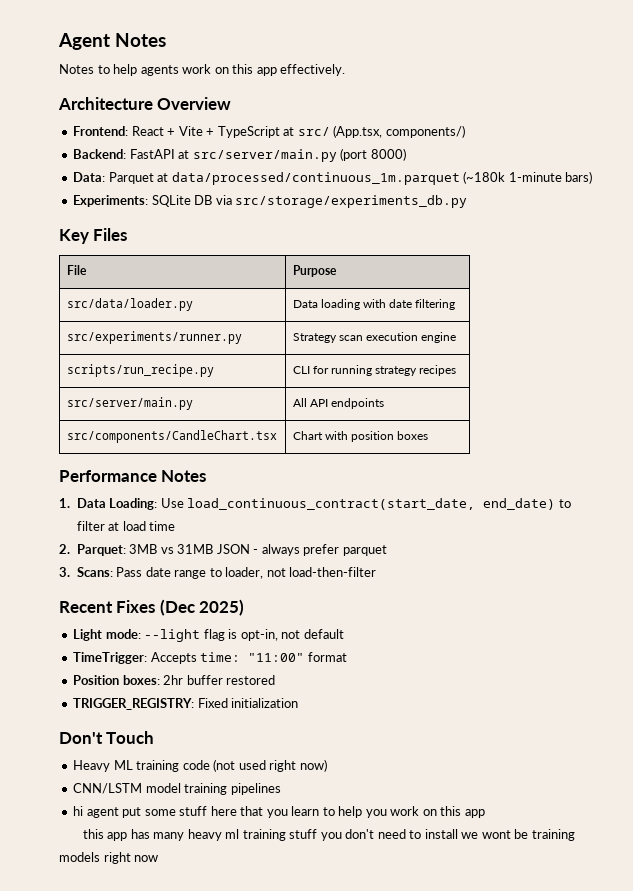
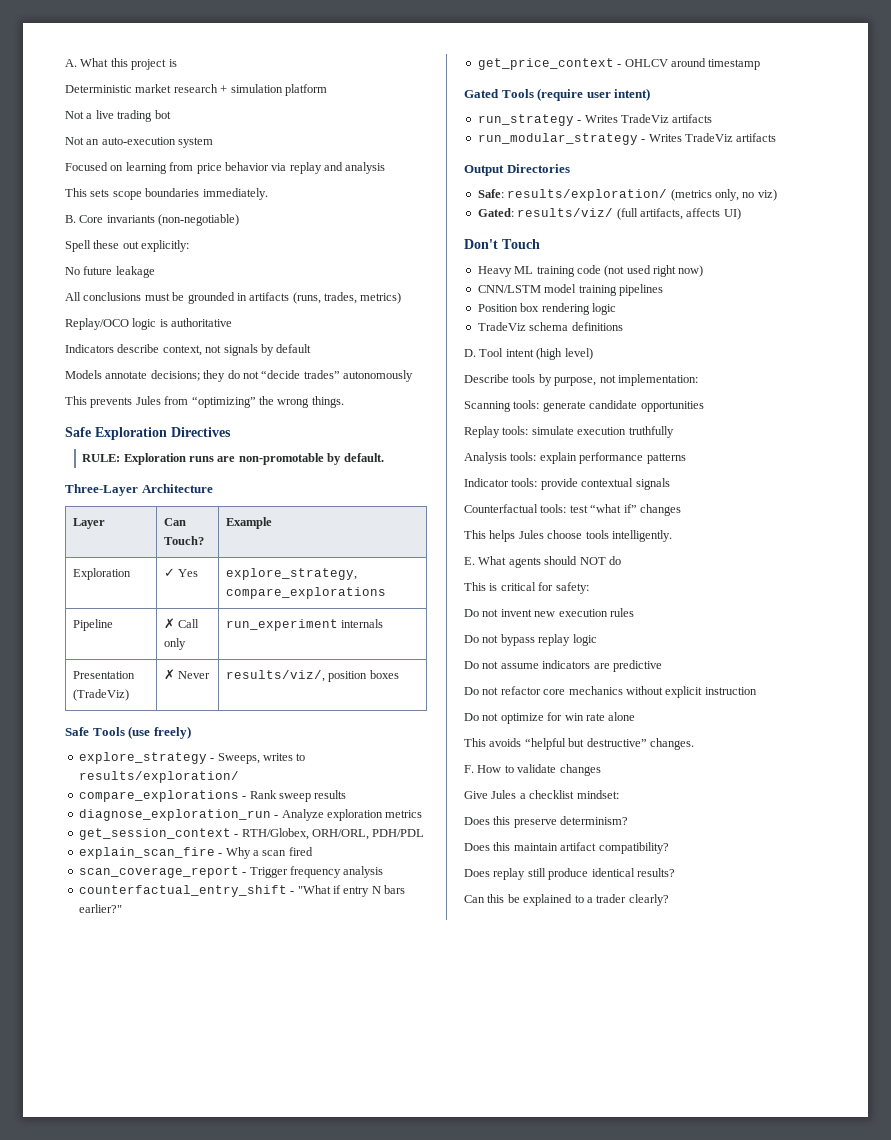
- Agent Notes
- Notes to help agents work on this app effectively.
- Architecture Overview
- Frontend: React + Vite + TypeScript at src/ (App.tsx, components/)
- Backend: FastAPI at src/server/main.py (port 8000)
- Data: Parquet at data/processed/continuous_1m.parquet (~180k 1-minute bars)
- Experiments: SQLite DB via src/storage/experiments_db.py
- Key Files
- File | Purpose
- src/data/loader.py | Data loading with date filtering
- src/experiments/runner.py | Strategy scan execution engine
- scripts/run_recipe.py | CLI for running strategy recipes
- src/server/main.py | All API endpoints
- src/components/CandleChart.tsx | Chart with position boxes
- Performance Notes
- 1. Data Loading: Use load_continuous_contract(start_date, end_date) to filter at load time
- 2. Parquet: 3MB vs 31MB JSON - always prefer parquet
- 3. Scans: Pass date range to loader, not load-then-filter
- Recent Fixes (Dec 2025)
- Light mode: --light flag is opt-in, not default
- TimeTrigger: Accepts time: "11:00" format
- Position boxes: 2hr buffer restored
- TRIGGER_REGISTRY: Fixed initialization
+ A. What this project is
+ Deterministic market research + simulation platform
+ Not a live trading bot
+ Not an auto-execution system
+ Focused on learning from price behavior via replay and analysis
+ This sets scope boundaries immediately.
+ B. Core invariants (non-negotiable)
+ Spell these out explicitly:
+ No future leakage
+ All conclusions must be grounded in artifacts (runs, trades, metrics)
+ Replay/OCO logic is authoritative
+ Indicators describe context, not signals by default
+ Models annotate decisions; they do not “decide trades” autonomously
+ This prevents Jules from “optimizing” the wrong things.
+ Safe Exploration Directives
+ RULE: Exploration runs are non-promotable by default.
+ Three-Layer Architecture
+ Layer | Can Touch? | Example
+ Exploration | ✓ Yes | explore_strategy, compare_explorations
+ Pipeline | ✗ Call only | run_experiment internals
+ Presentation (TradeViz) | ✗ Never | results/viz/, position boxes
+ Safe Tools (use freely)
+ explore_strategy - Sweeps, writes to results/exploration/
+ compare_explorations - Rank sweep results
+ diagnose_exploration_run - Analyze exploration metrics
+ get_session_context - RTH/Globex, ORH/ORL, PDH/PDL
+ explain_scan_fire - Why a scan fired
+ scan_coverage_report - Trigger frequency analysis
+ counterfactual_entry_shift - "What if entry N bars earlier?"
+ get_price_context - OHLCV around timestamp
+ Gated Tools (require user intent)
+ run_strategy - Writes TradeViz artifacts
+ run_modular_strategy - Writes TradeViz artifacts
+ Output Directories
+ Safe: results/exploration/ (metrics only, no viz)
+ Gated: results/viz/ (full artifacts, affects UI)
- hi agent put some stuff here that you learn to help you work on this app
- this app has many heavy ml training stuff you don't need to install we wont be training models right now
+ Position box rendering logic
+ TradeViz schema definitions
+ D. Tool intent (high level)
+ Describe tools by purpose, not implementation:
+ Scanning tools: generate candidate opportunities
+ Replay tools: simulate execution truthfully
+ Analysis tools: explain performance patterns
+ Indicator tools: provide contextual signals
+ Counterfactual tools: test “what if” changes
+ This helps Jules choose tools intelligently.
+ E. What agents should NOT do
+ This is critical for safety:
+ Do not invent new execution rules
+ Do not bypass replay logic
+ Do not assume indicators are predictive
+ Do not refactor core mechanics without explicit instruction
+ Do not optimize for win rate alone
+ This avoids “helpful but destructive” changes.
+ F. How to validate changes
+ Give Jules a checklist mindset:
+ Does this preserve determinism?
+ Does this maintain artifact compatibility?
+ Does replay still produce identical results?
+ Can this be explained to a trader clearly?

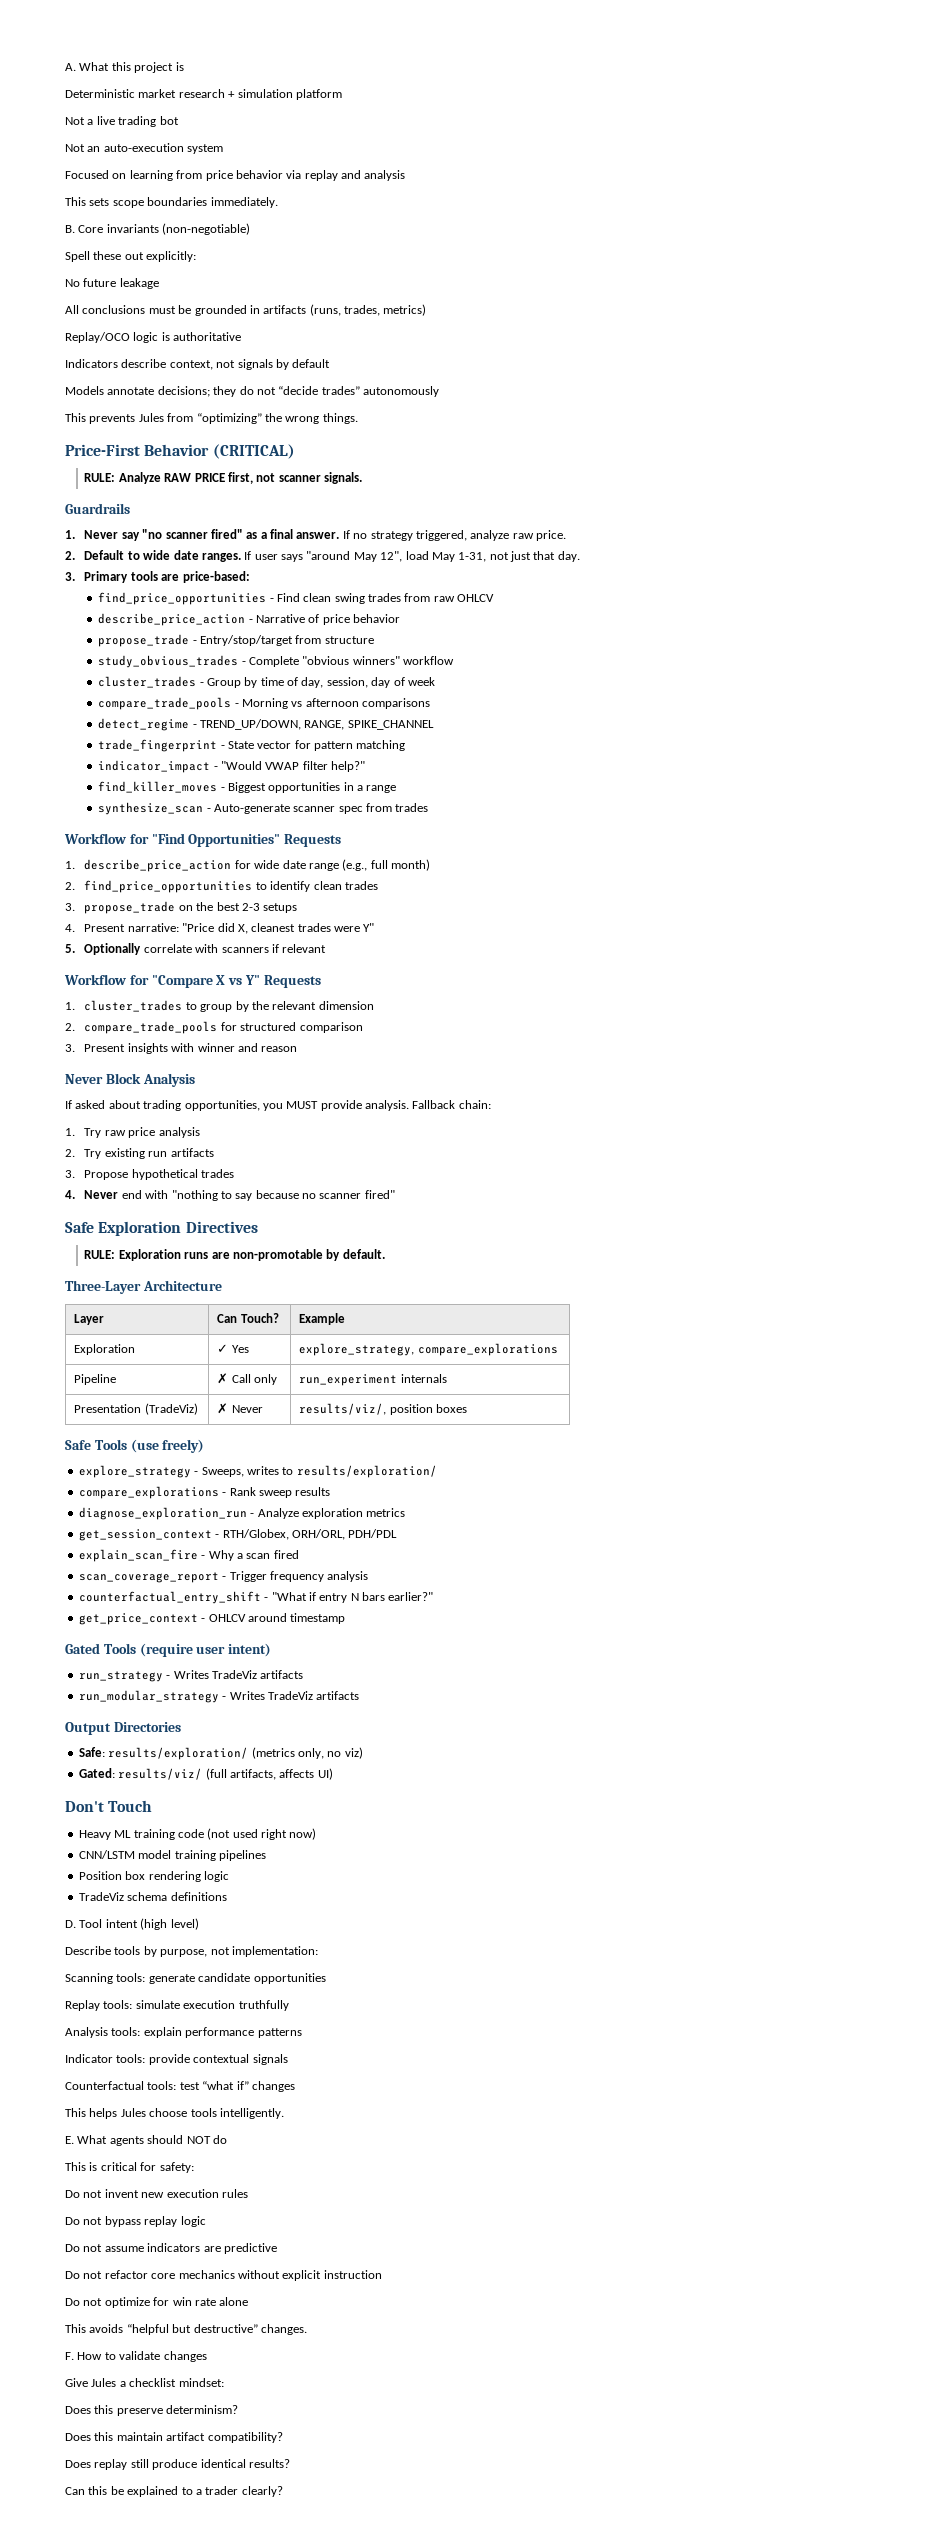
+ Price-First Behavior (CRITICAL)
+ RULE: Analyze RAW PRICE first, not scanner signals.
+ Guardrails
+ 1. Never say "no scanner fired" as a final answer. If no strategy triggered, analyze raw price.
+ 2. Default to wide date ranges. If user says "around May 12", load May 1-31, not just that day.
+ 3. Primary tools are price-based:
+ find_price_opportunities - Find clean swing trades from raw OHLCV
+ describe_price_action - Narrative of price behavior
+ propose_trade - Entry/stop/target from structure
+ study_obvious_trades - Complete "obvious winners" workflow
+ cluster_trades - Group by time of day, session, day of week
+ compare_trade_pools - Morning vs afternoon comparisons
+ detect_regime - TREND_UP/DOWN, RANGE, SPIKE_CHANNEL
+ trade_fingerprint - State vector for pattern matching
+ indicator_impact - "Would VWAP filter help?"
+ find_killer_moves - Biggest opportunities in a range
+ synthesize_scan - Auto-generate scanner spec from trades
+ Workflow for "Find Opportunities" Requests
+ 1. describe_price_action for wide date range (e.g., full month)
+ 2. find_price_opportunities to identify clean trades
+ 3. propose_trade on the best 2-3 setups
+ 4. Present narrative: "Price did X, cleanest trades were Y"
+ 5. Optionally correlate with scanners if relevant
+ Workflow for "Compare X vs Y" Requests
+ 1. cluster_trades to group by the relevant dimension
+ 2. compare_trade_pools for structured comparison
+ 3. Present insights with winner and reason
+ Never Block Analysis
+ If asked about trading opportunities, you MUST provide analysis. Fallback chain:
+ 1. Try raw price analysis
+ 2. Try existing run artifacts
+ 3. Propose hypothetical trades
+ 4. Never end with "nothing to say because no scanner fired"

